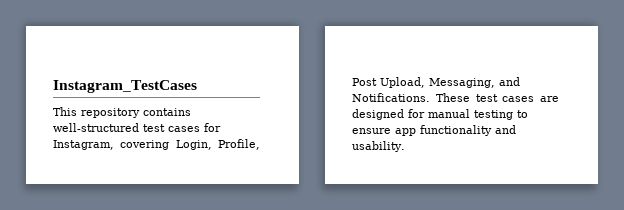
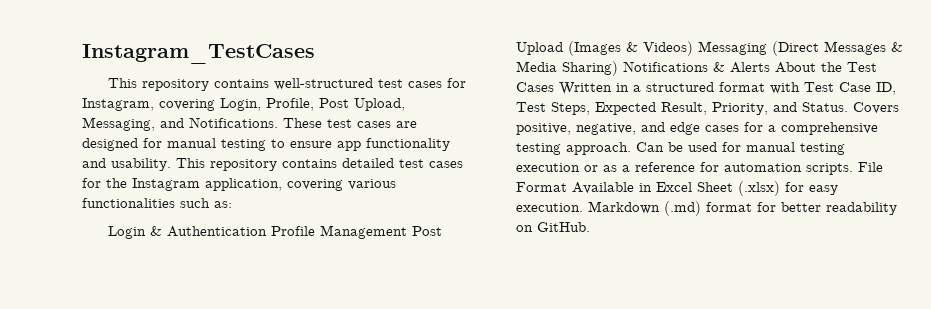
+ This repository contains detailed test cases for the Instagram application, covering various functionalities such as:
+ Login & Authentication Profile Management Post Upload (Images & Videos) Messaging (Direct Messages & Media Sharing) Notifications & Alerts About the Test Cases Written in a structured format with Test Case ID, Test Steps, Expected Result, Priority, and Status. Covers positive, negative, and edge cases for a comprehensive testing approach. Can be used for manual testing execution or as a reference for automation scripts. File Format Available in Excel Sheet (.xlsx) for easy execution. Markdown (.md) format for better readability on GitHub.

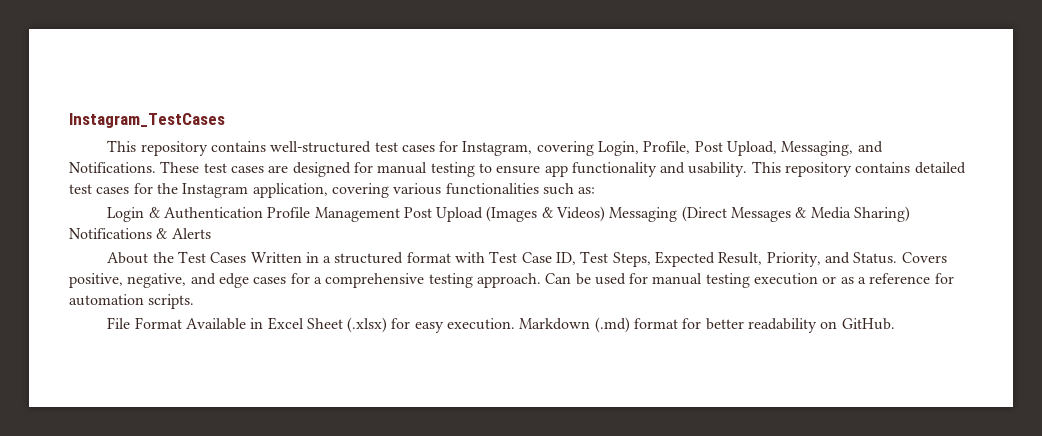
- Login & Authentication Profile Management Post Upload (Images & Videos) Messaging (Direct Messages & Media Sharing) Notifications & Alerts About the Test Cases Written in a structured format with Test Case ID, Test Steps, Expected Result, Priority, and Status.
+ Login & Authentication Profile Management Post Upload (Images & Videos) Messaging (Direct Messages & Media Sharing) Notifications & Alerts
+ About the Test Cases Written in a structured format with Test Case ID, Test Steps, Expected Result, Priority, and Status.
- Can be used for manual testing execution or as a reference for automation scripts. File Format Available in Excel Sheet (.xlsx) for easy execution.
+ Can be used for manual testing execution or as a reference for automation scripts.
+ File Format Available in Excel Sheet (.xlsx) for easy execution.

